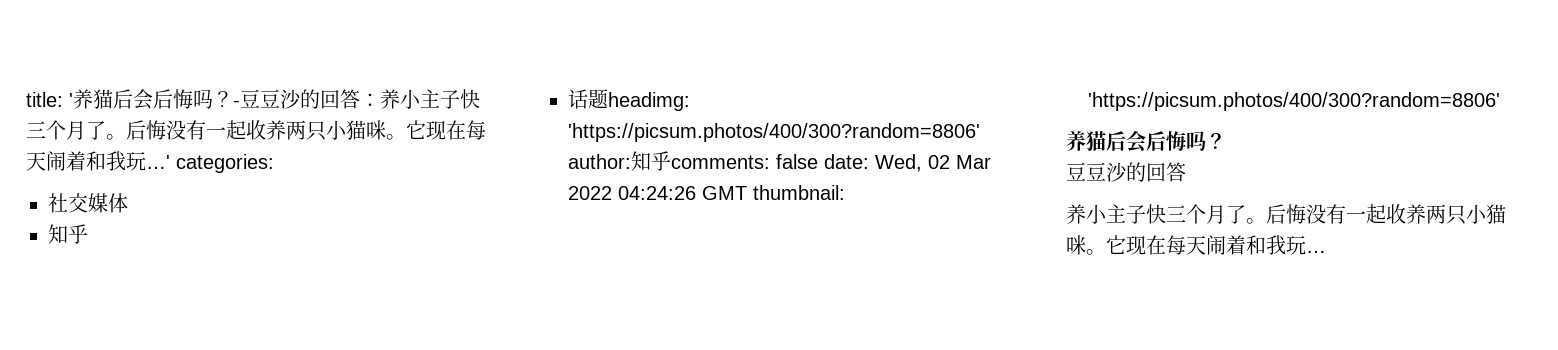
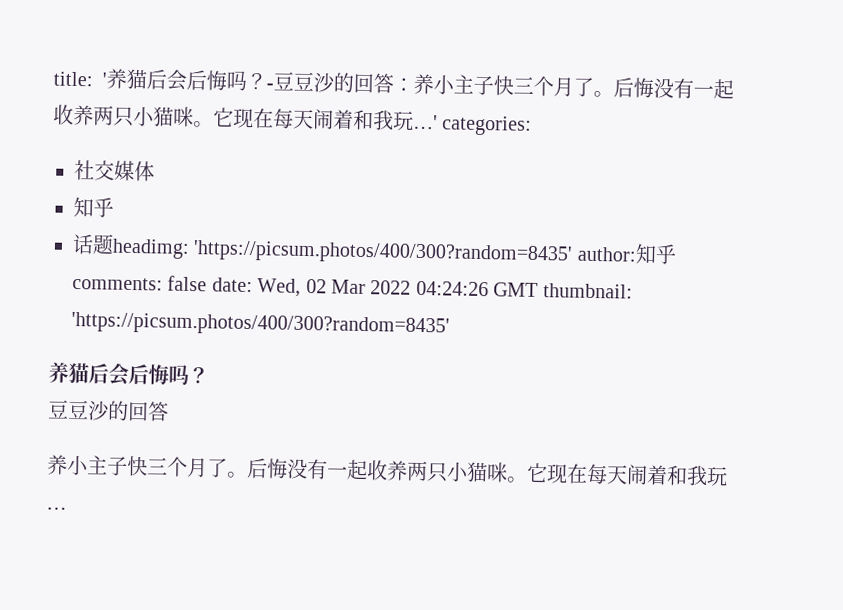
- 话题headimg: 'https://picsum.photos/400/300?random=8806' author:知乎comments: false date: Wed, 02 Mar 2022 04:24:26 GMT thumbnail: 'https://picsum.photos/400/300?random=8806'
+ 话题headimg: 'https://picsum.photos/400/300?random=8435' author:知乎comments: false date: Wed, 02 Mar 2022 04:24:26 GMT thumbnail: 'https://picsum.photos/400/300?random=8435'

